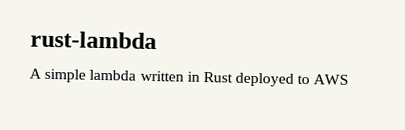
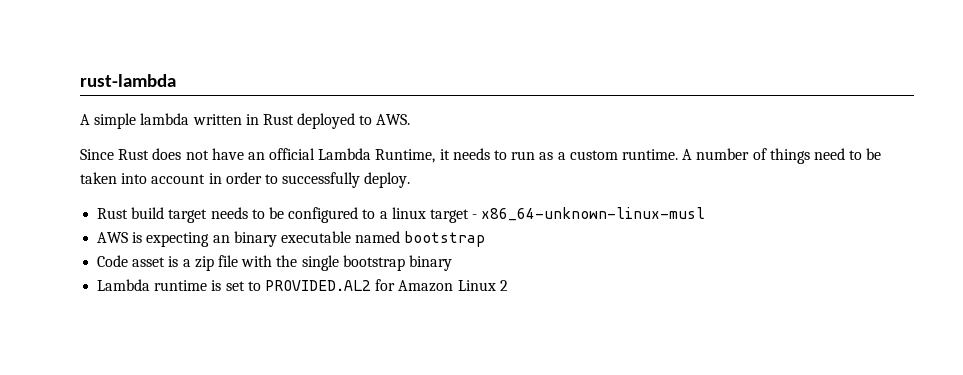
- A simple lambda written in Rust deployed to AWS
+ A simple lambda written in Rust deployed to AWS.
+ Since Rust does not have an official Lambda Runtime, it needs to run as a custom runtime. A number of things need to be taken into account in order to successfully deploy.
+ Rust build target needs to be configured to a linux target - x86_64-unknown-linux-musl
+ AWS is expecting an binary executable named bootstrap
+ Code asset is a zip file with the single bootstrap binary
+ Lambda runtime is set to PROVIDED.AL2 for Amazon Linux 2

